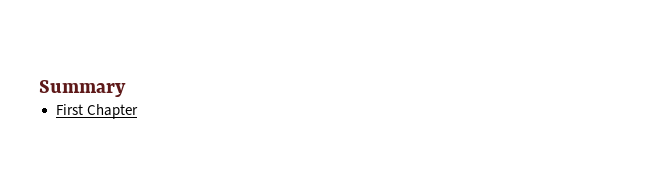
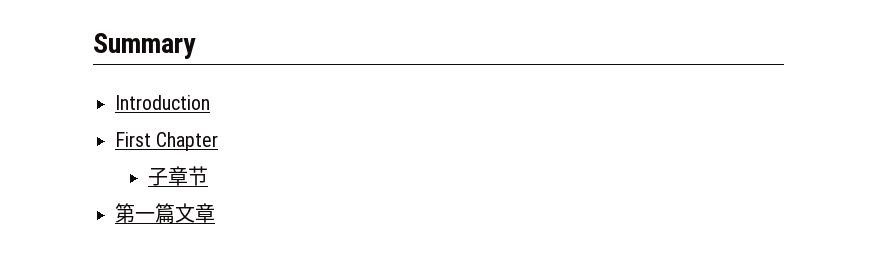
+ Introduction
+ 子章节
+ 第一篇文章

